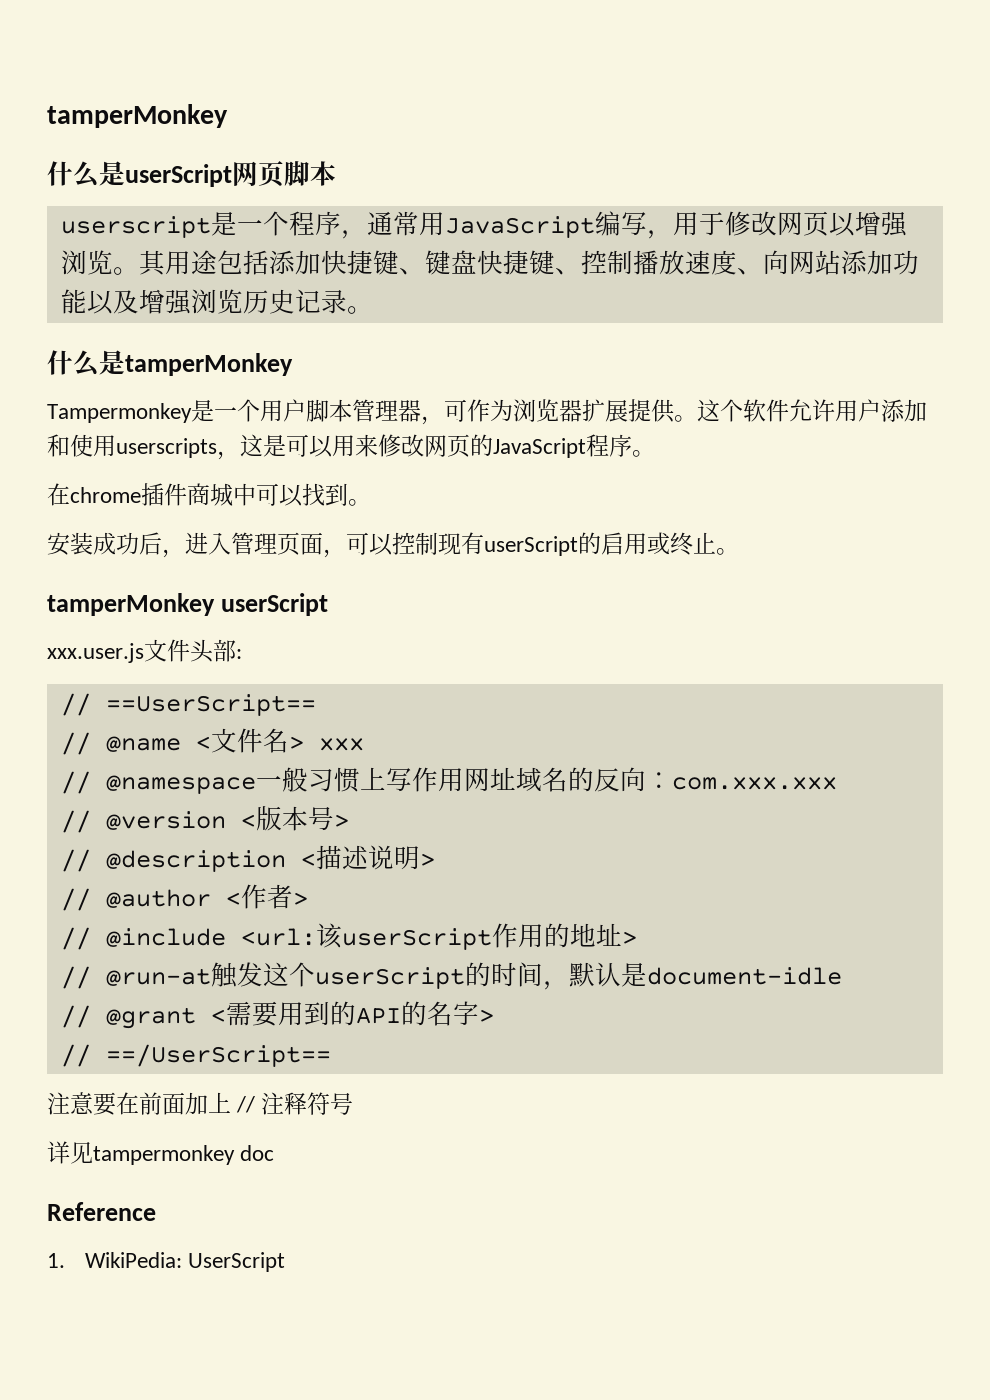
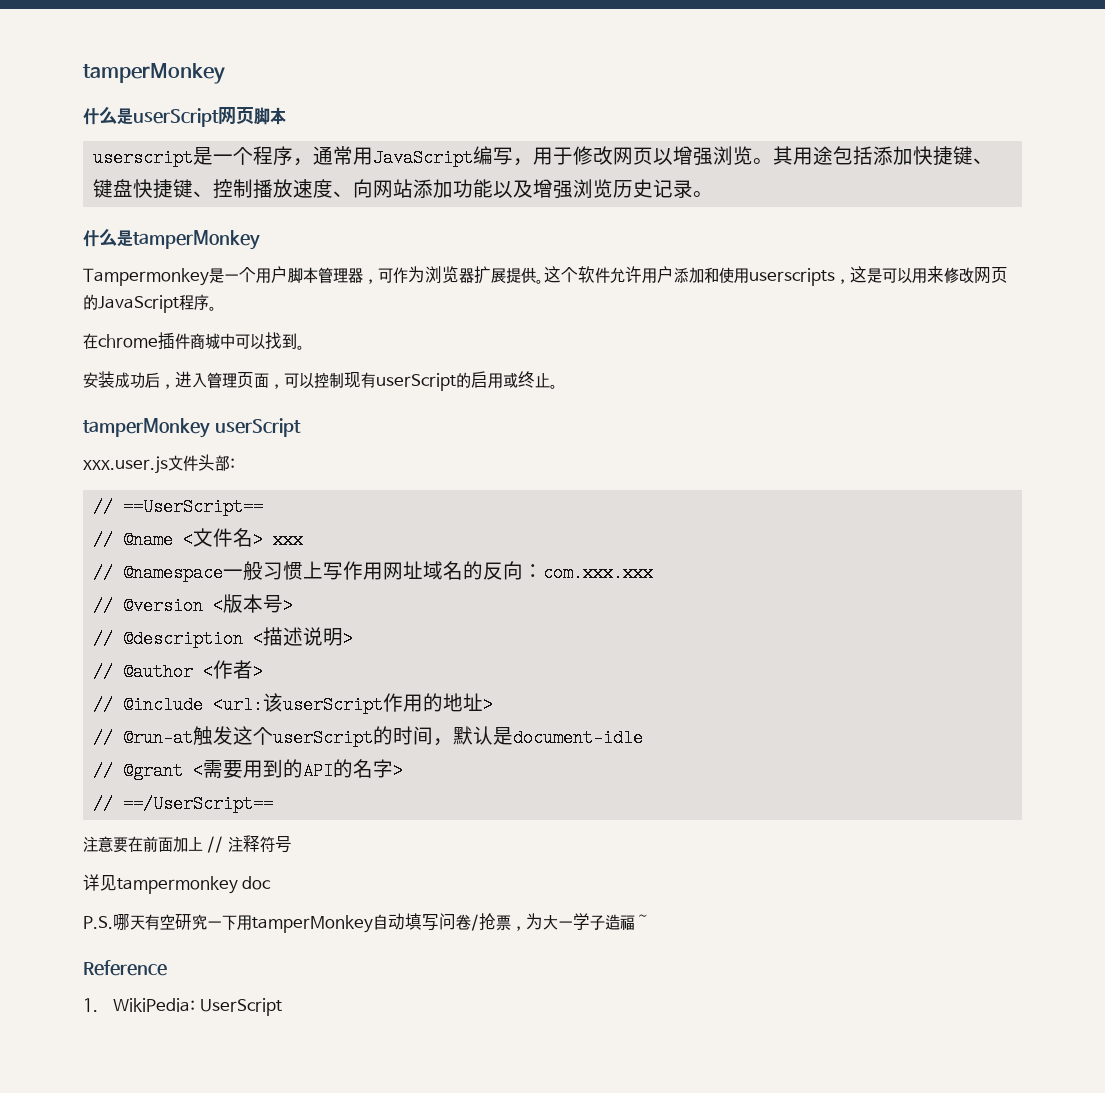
+ P.S.哪天有空研究一下用tamperMonkey自动填写问卷/抢票，为大一学子造福～

